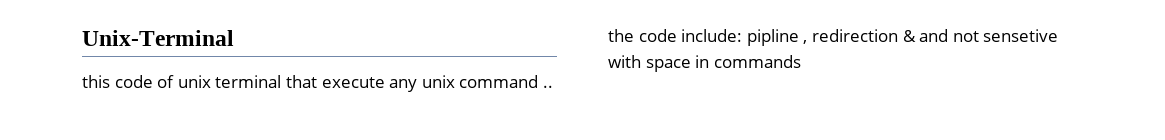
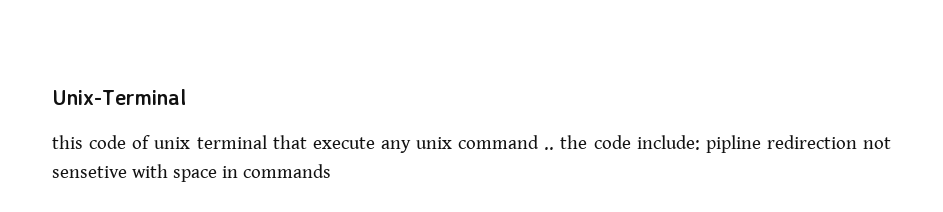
- this code of unix terminal that execute any unix command .. the code include: pipline , redirection & and not sensetive with space in commands
+ this code of unix terminal that execute any unix command .. the code include: pipline redirection not sensetive with space in commands

